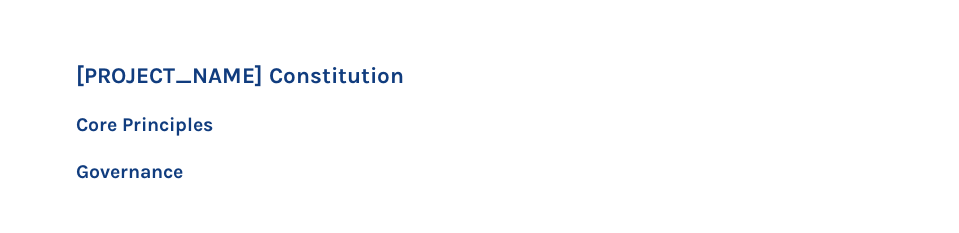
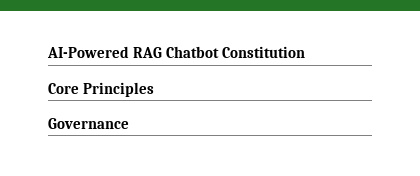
- [PROJECT_NAME] Constitution
+ AI-Powered RAG Chatbot Constitution

